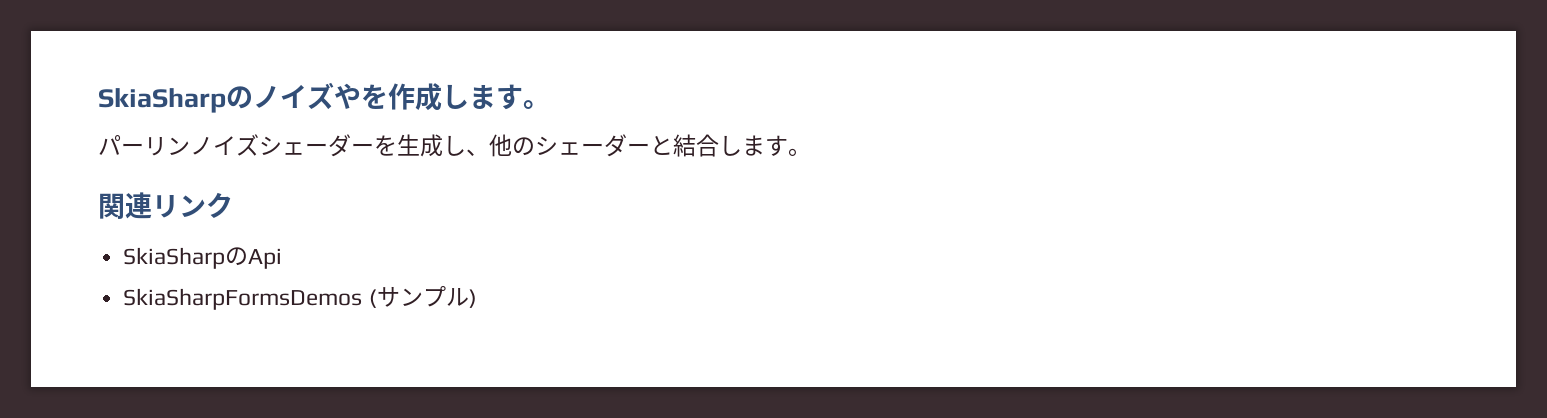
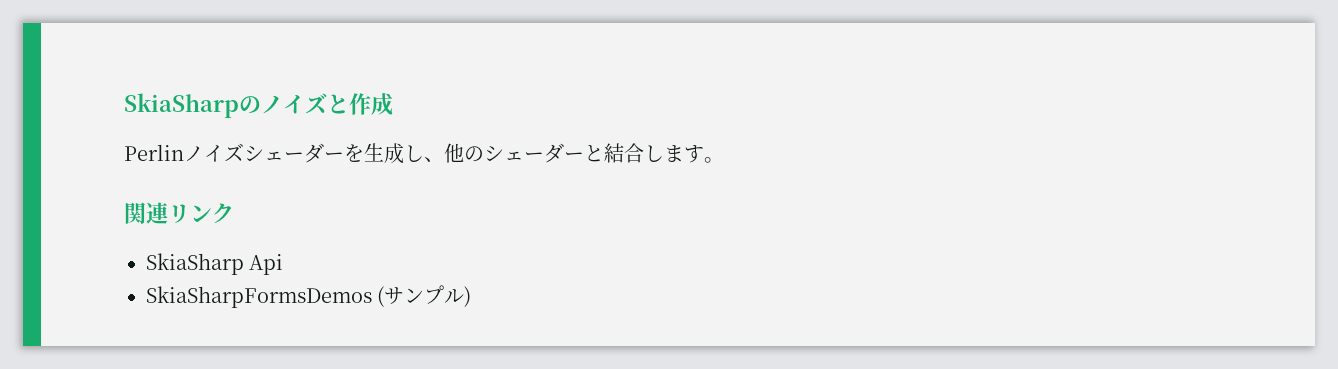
- SkiaSharpのノイズやを作成します。
- パーリンノイズシェーダーを生成し、他のシェーダーと結合します。
+ SkiaSharpのノイズと作成
+ Perlinノイズシェーダーを生成し、他のシェーダーと結合します。
- SkiaSharpのApi
+ SkiaSharp Api

